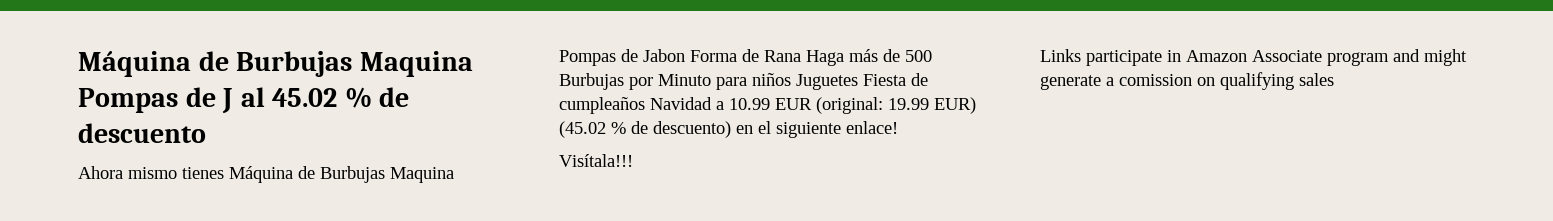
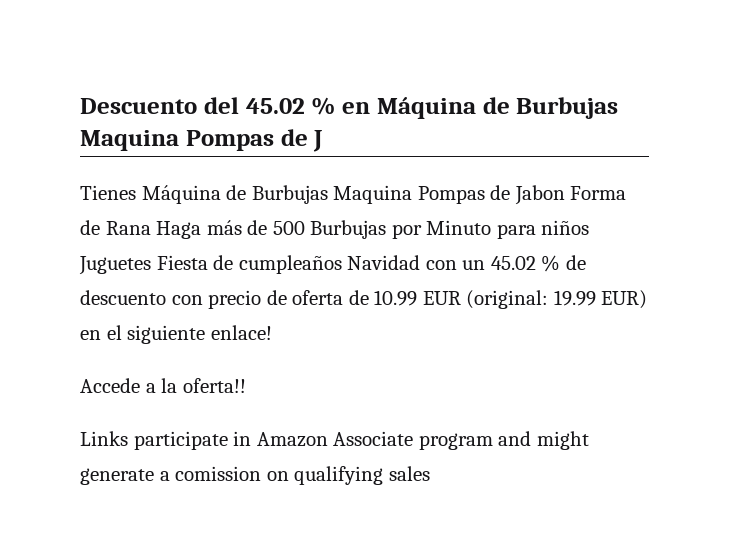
- Máquina de Burbujas Maquina Pompas de J al 45.02 % de descuento
- Ahora mismo tienes Máquina de Burbujas Maquina Pompas de Jabon Forma de Rana Haga más de 500 Burbujas por Minuto para niños Juguetes Fiesta de cumpleaños Navidad a 10.99 EUR (original: 19.99 EUR) (45.02 % de descuento) en el siguiente enlace!
+ Descuento del 45.02 % en Máquina de Burbujas Maquina Pompas de J
+ Tienes Máquina de Burbujas Maquina Pompas de Jabon Forma de Rana Haga más de 500 Burbujas por Minuto para niños Juguetes Fiesta de cumpleaños Navidad con un 45.02 % de descuento con precio de oferta de 10.99 EUR (original: 19.99 EUR) en el siguiente enlace!
- Visítala!!!
+ Accede a la oferta!!

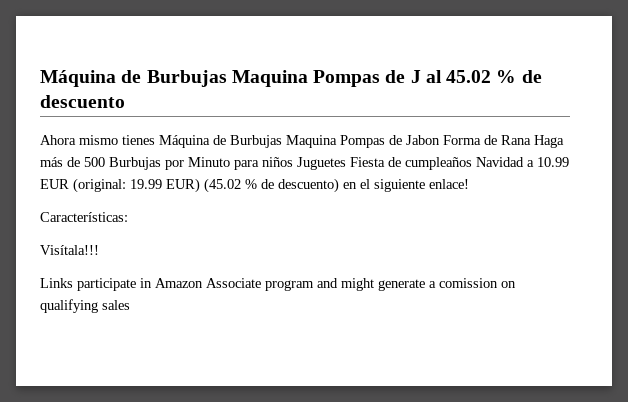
- Descuento del 45.02 % en Máquina de Burbujas Maquina Pompas de J
- Tienes Máquina de Burbujas Maquina Pompas de Jabon Forma de Rana Haga más de 500 Burbujas por Minuto para niños Juguetes Fiesta de cumpleaños Navidad con un 45.02 % de descuento con precio de oferta de 10.99 EUR (original: 19.99 EUR) en el siguiente enlace!
+ Máquina de Burbujas Maquina Pompas de J al 45.02 % de descuento
+ Ahora mismo tienes Máquina de Burbujas Maquina Pompas de Jabon Forma de Rana Haga más de 500 Burbujas por Minuto para niños Juguetes Fiesta de cumpleaños Navidad a 10.99 EUR (original: 19.99 EUR) (45.02 % de descuento) en el siguiente enlace!
- Accede a la oferta!!
+ Características:
+ Visítala!!!

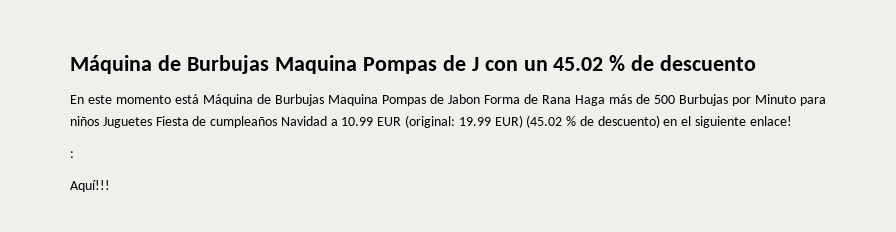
- Máquina de Burbujas Maquina Pompas de J al 45.02 % de descuento
+ Máquina de Burbujas Maquina Pompas de J con un 45.02 % de descuento
- Ahora mismo tienes Máquina de Burbujas Maquina Pompas de Jabon Forma de Rana Haga más de 500 Burbujas por Minuto para niños Juguetes Fiesta de cumpleaños Navidad a 10.99 EUR (original: 19.99 EUR) (45.02 % de descuento) en el siguiente enlace!
+ En este momento está Máquina de Burbujas Maquina Pompas de Jabon Forma de Rana Haga más de 500 Burbujas por Minuto para niños Juguetes Fiesta de cumpleaños Navidad a 10.99 EUR (original: 19.99 EUR) (45.02 % de descuento) en el siguiente enlace!
- Características:
- Visítala!!!
- Links participate in Amazon Associate program and might generate a comission on qualifying sales
+ :
+ Aquí!!!

